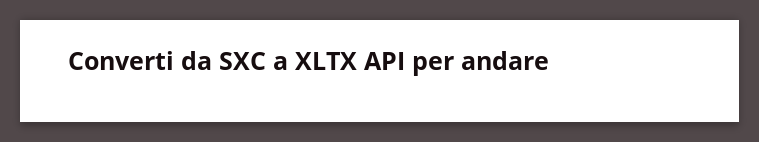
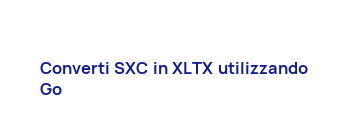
- Converti da SXC a XLTX API per andare
+ Converti SXC in XLTX utilizzando Go

